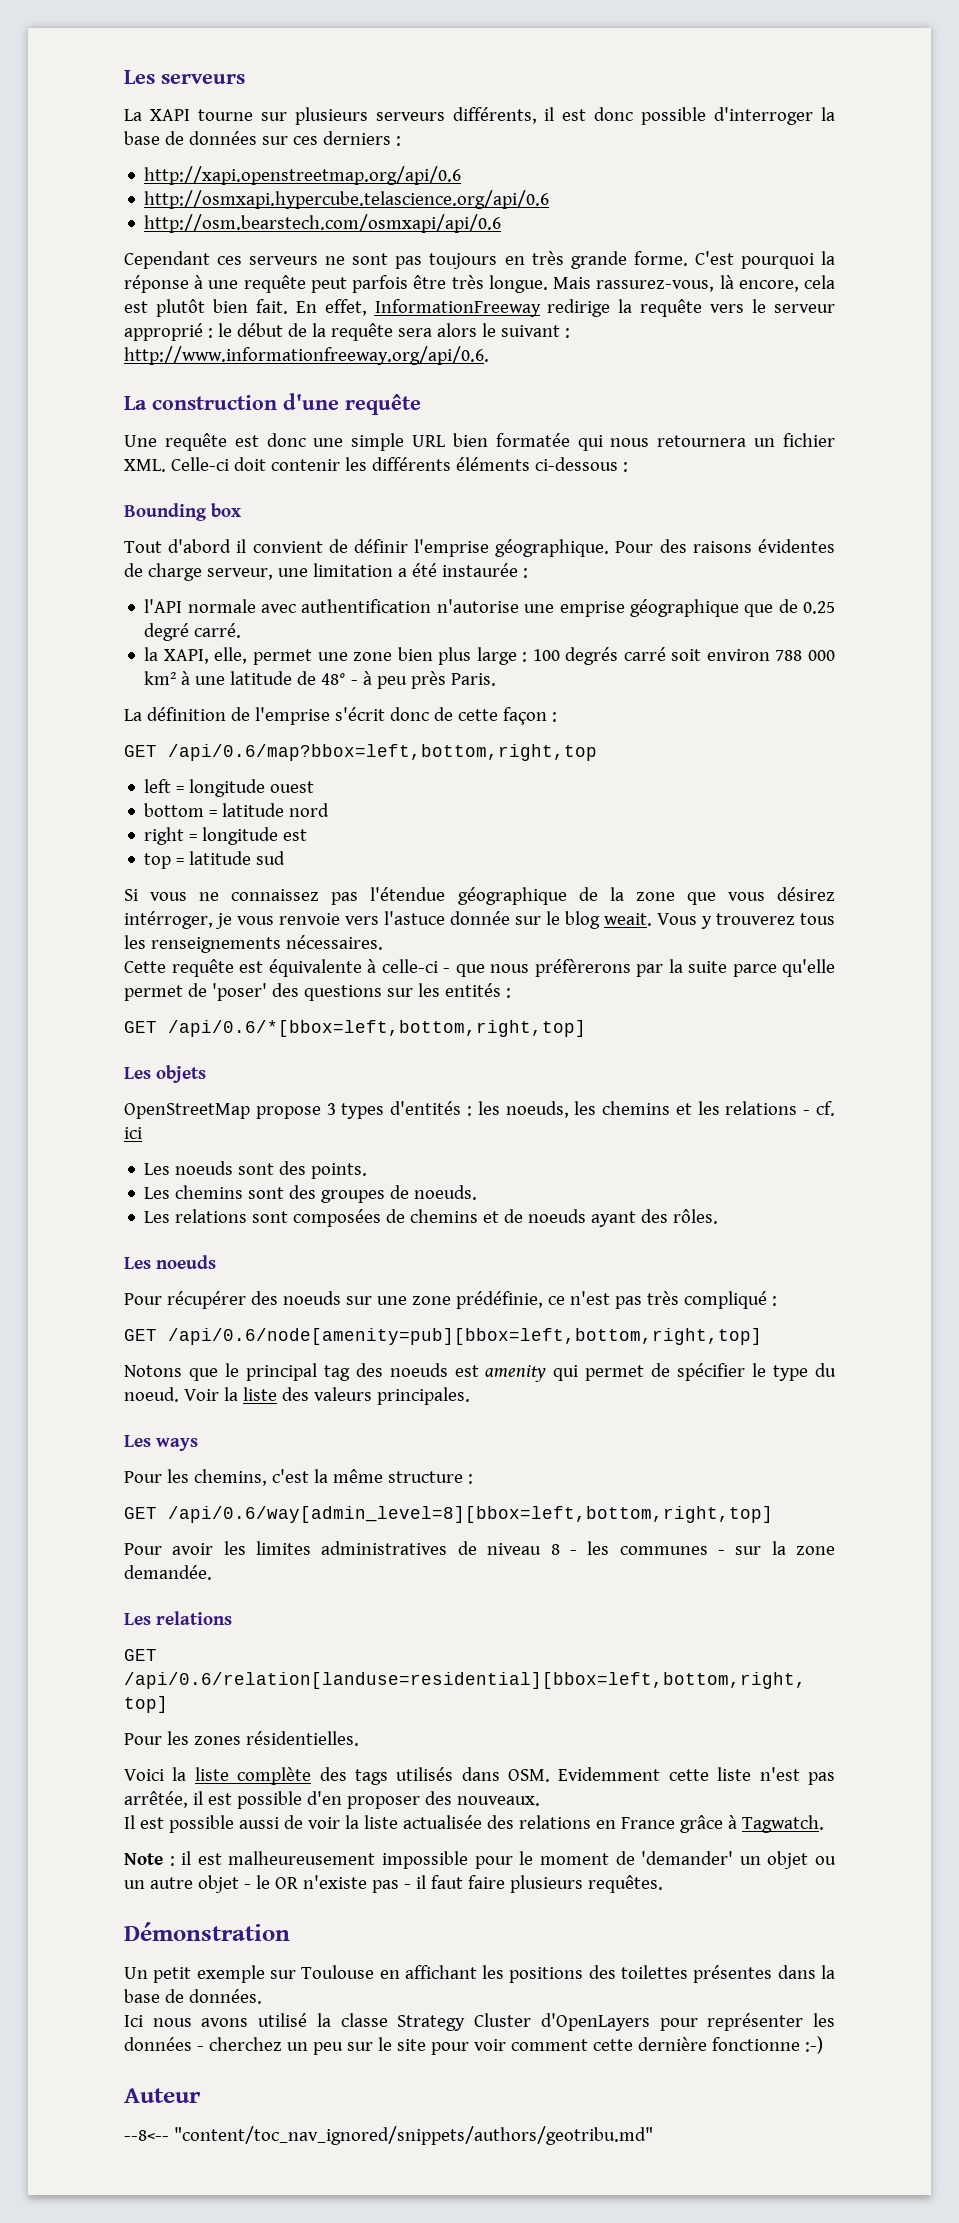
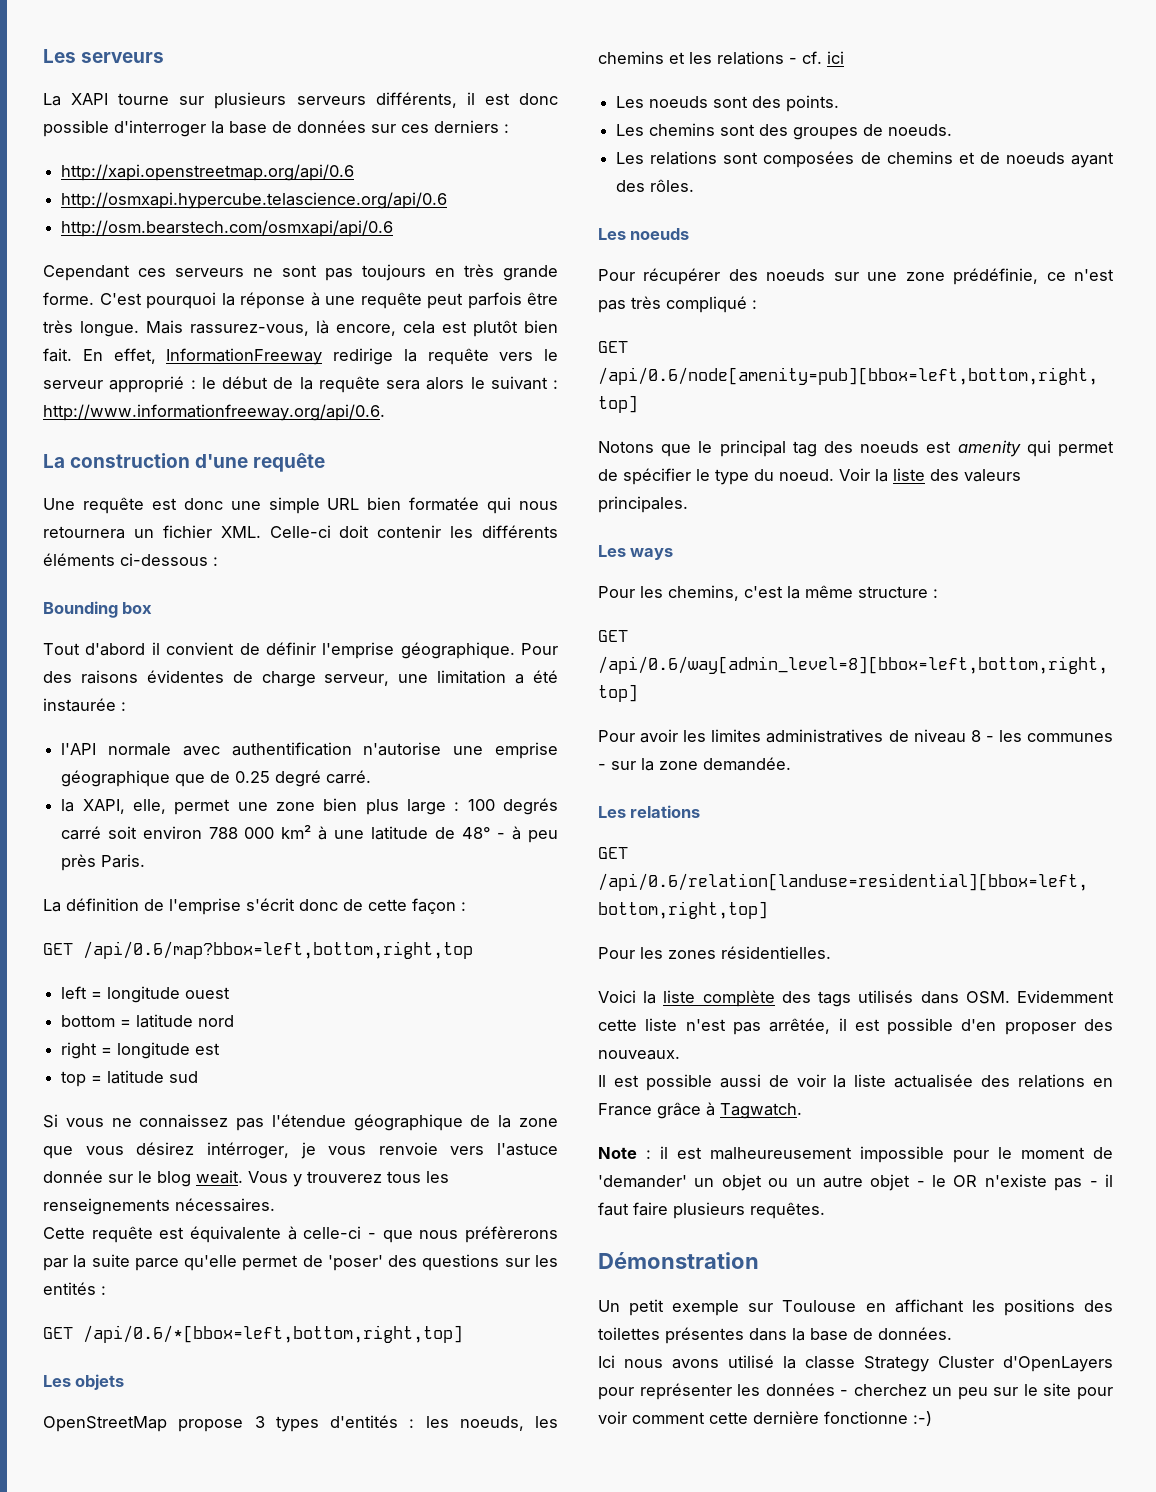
- Auteur
- --8<-- "content/toc_nav_ignored/snippets/authors/geotribu.md"

